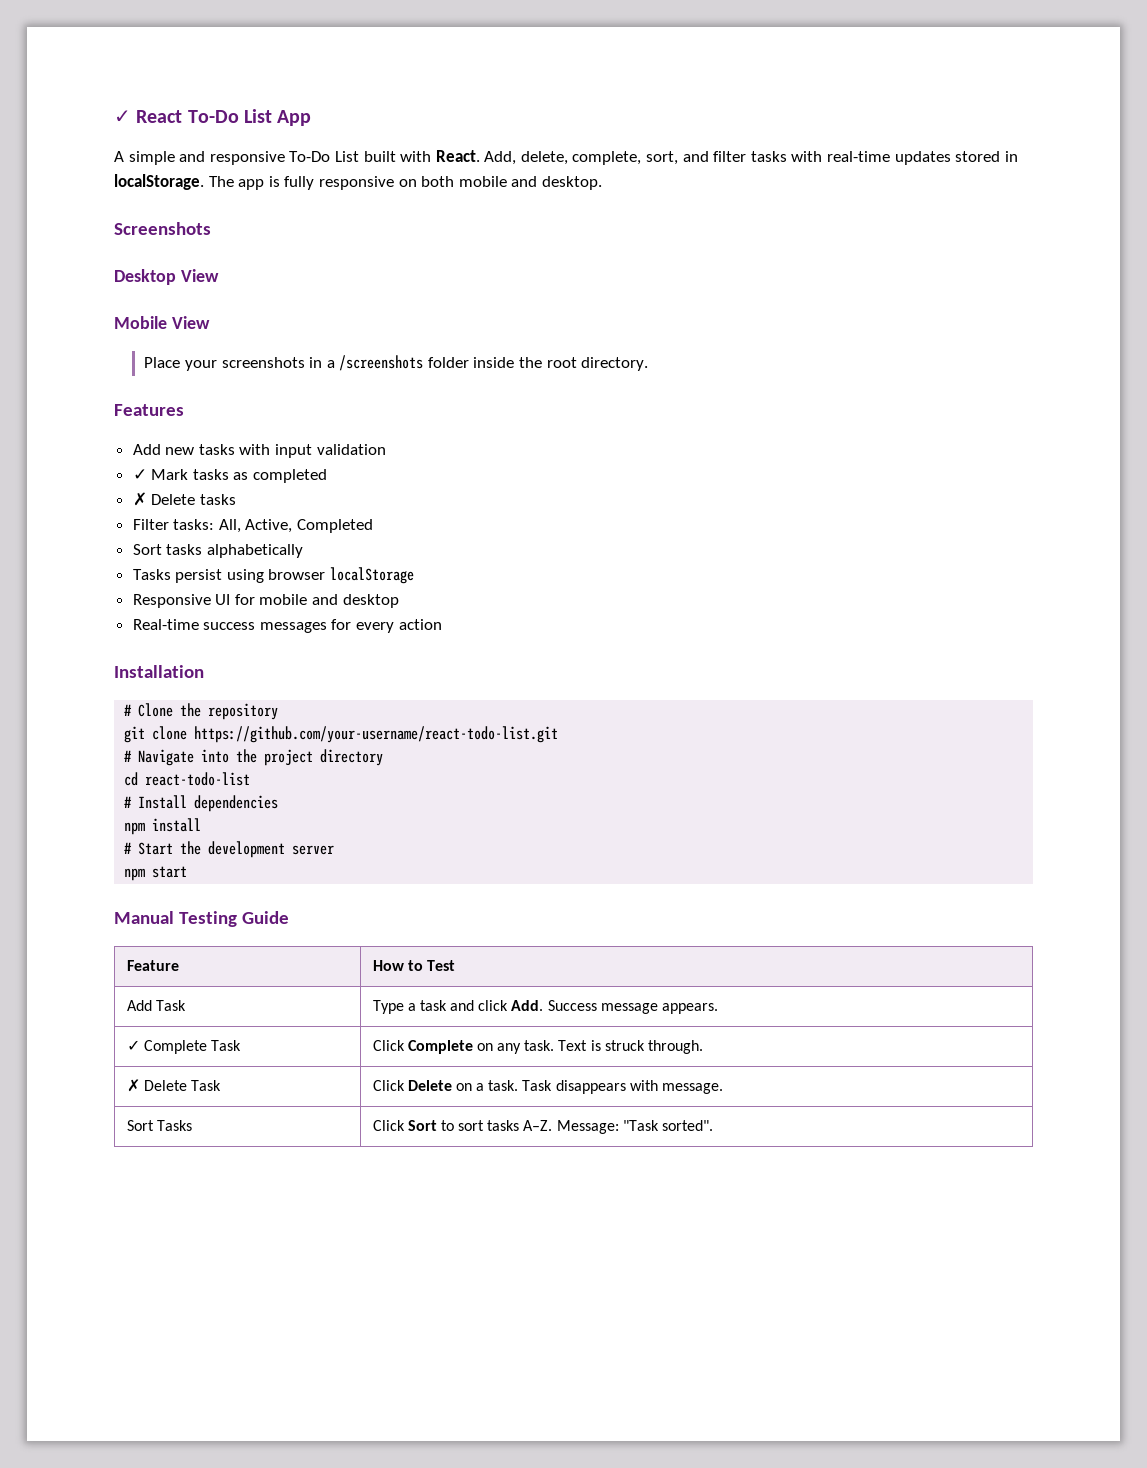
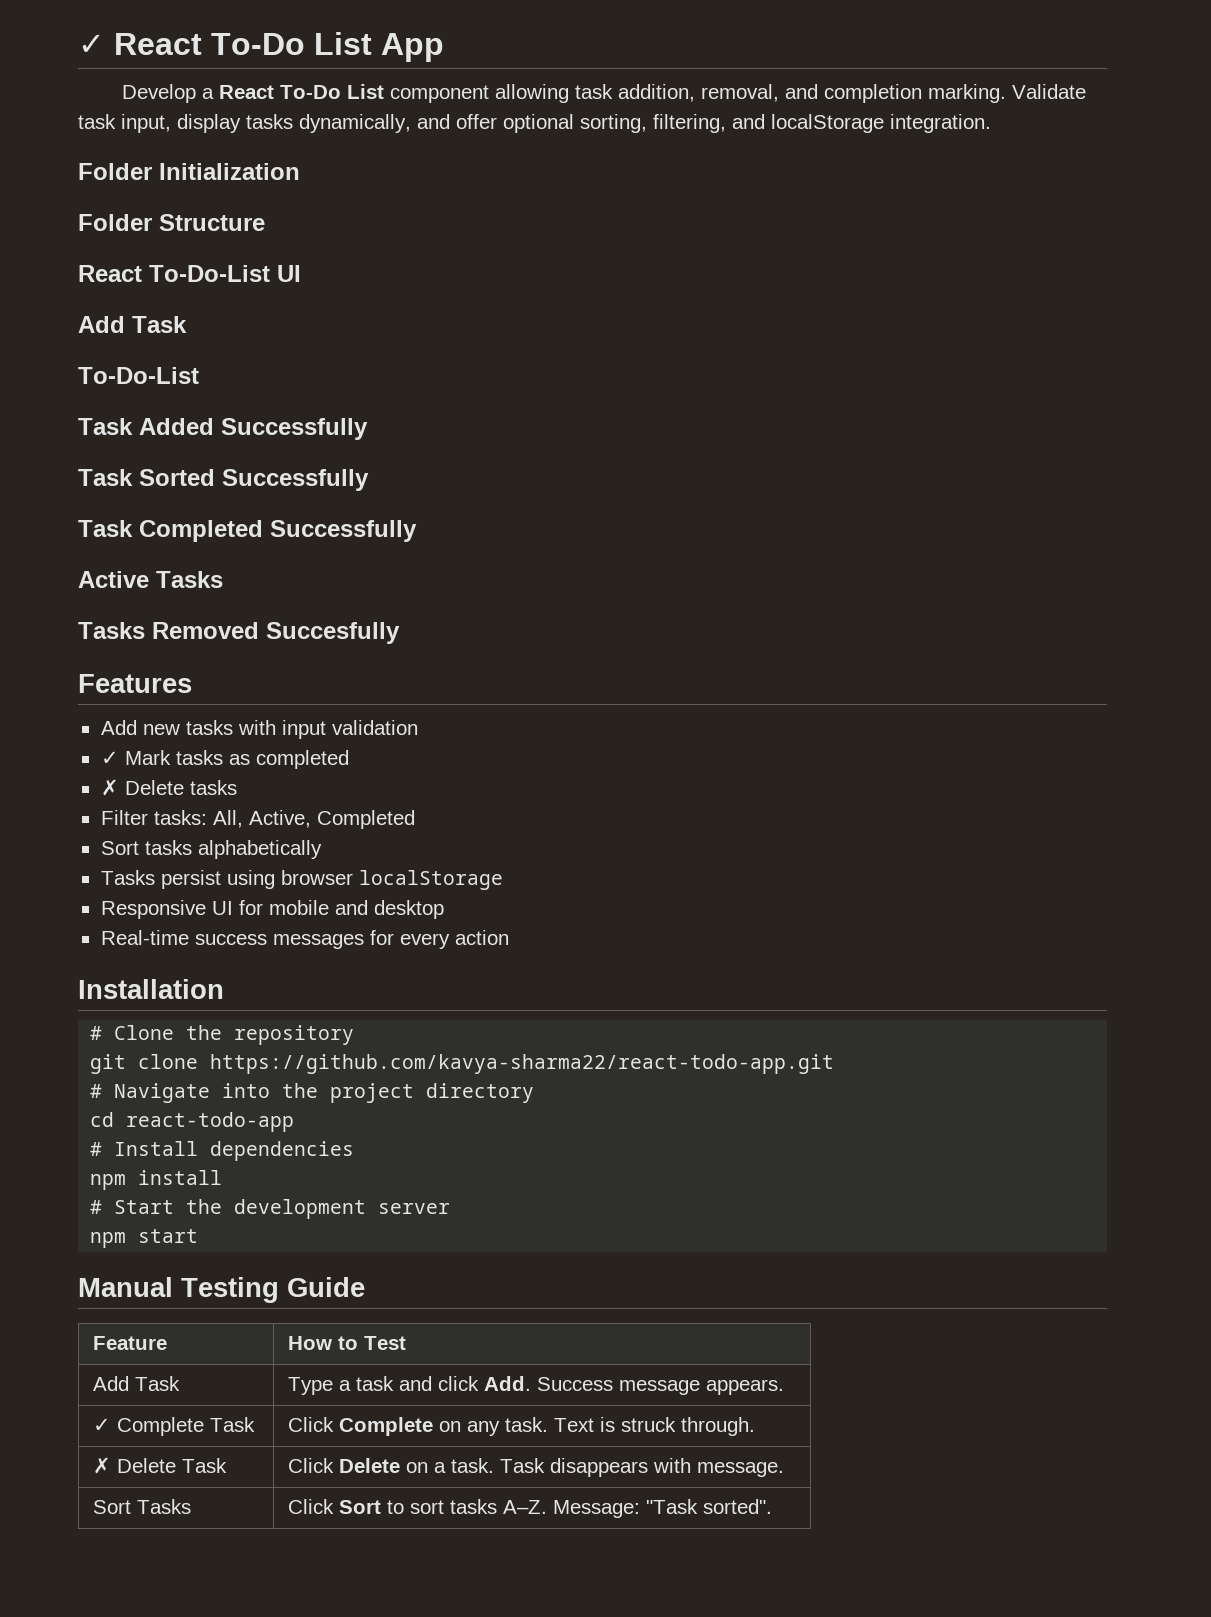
- A simple and responsive To-Do List built with React. Add, delete, complete, sort, and filter tasks with real-time updates stored in localStorage. The app is fully responsive on both mobile and desktop.
- Screenshots
- Desktop View
- Mobile View
- Place your screenshots in a /screenshots folder inside the root directory.
+ Develop a React To-Do List component allowing task addition, removal, and completion marking. Validate task input, display tasks dynamically, and offer optional sorting, filtering, and localStorage integration.
+ Folder Initialization
+ Folder Structure
+ React To-Do-List UI
+ Add Task
+ To-Do-List
+ Task Added Successfully
+ Task Sorted Successfully
+ Task Completed Successfully
+ Active Tasks
+ Tasks Removed Succesfully
- git clone https://github.com/your-username/react-todo-list.git
+ git clone https://github.com/kavya-sharma22/react-todo-app.git
- cd react-todo-list
+ cd react-todo-app

